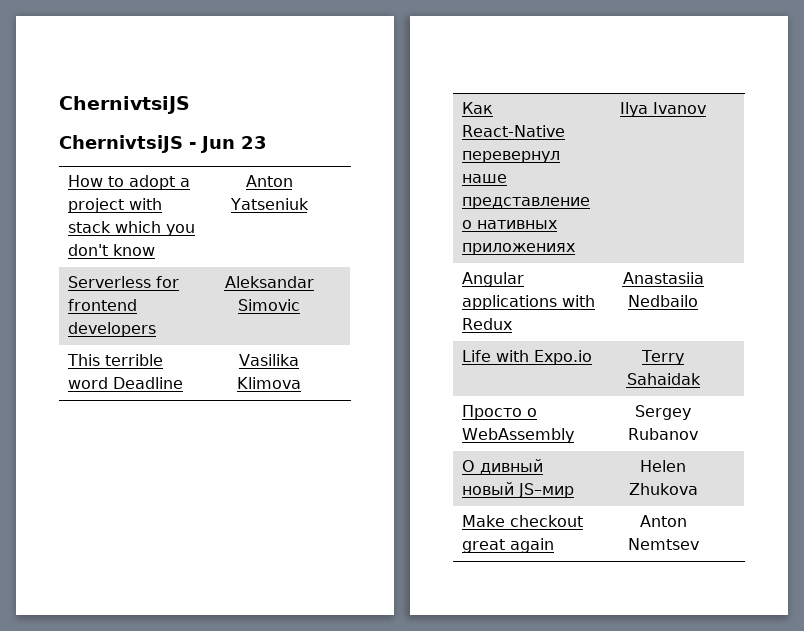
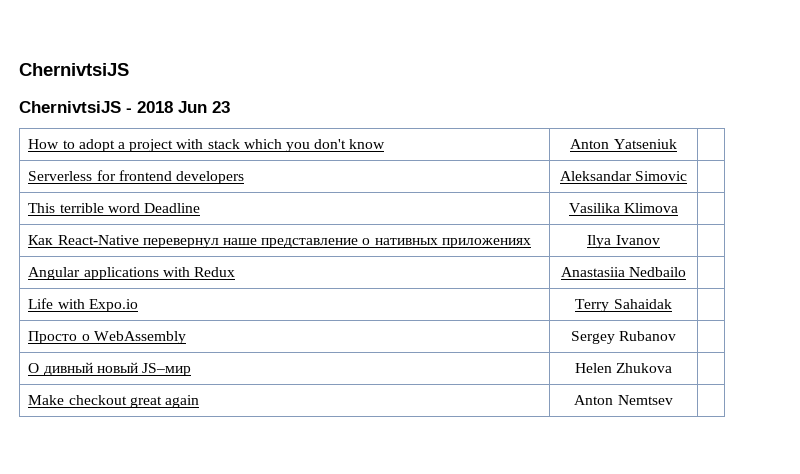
- ChernivtsiJS - Jun 23
+ ChernivtsiJS - 2018 Jun 23

